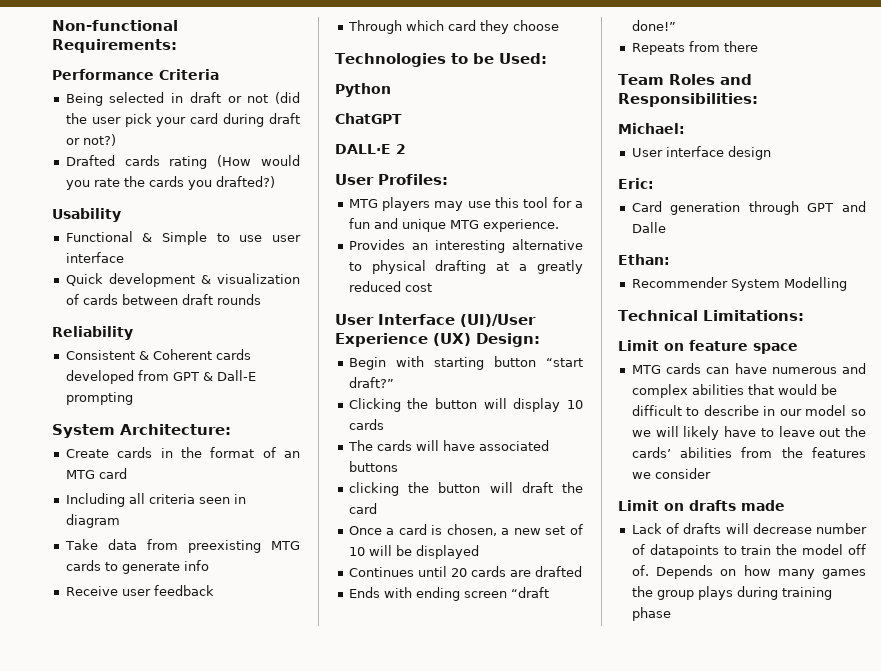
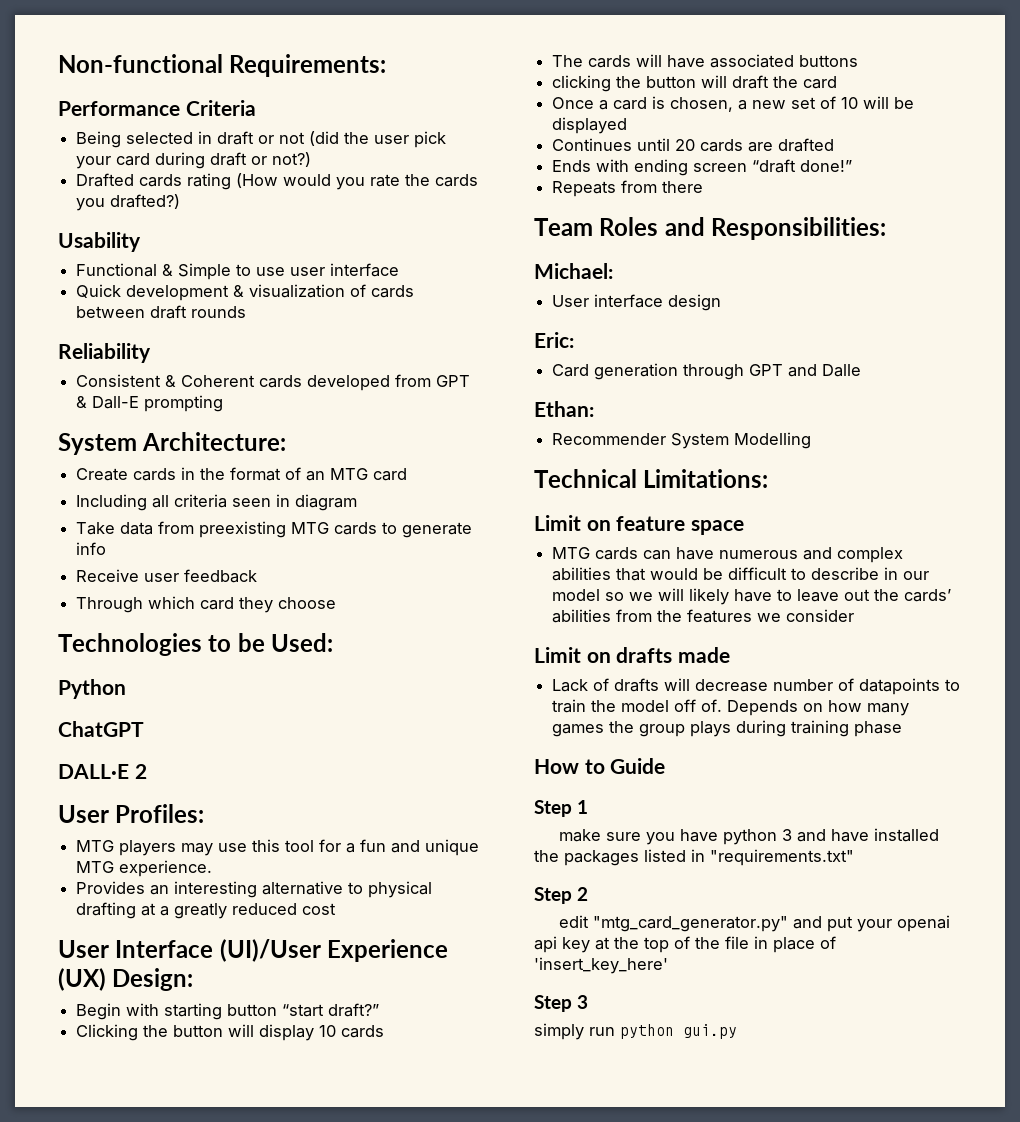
+ How to Guide
+ Step 1
+ make sure you have python 3 and have installed the packages listed in "requirements.txt"
+ Step 2
+ edit "mtg_card_generator.py" and put your openai api key at the top of the file in place of 'insert_key_here'
+ Step 3
+ simply run python gui.py

